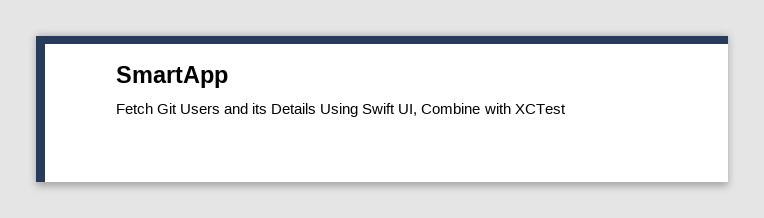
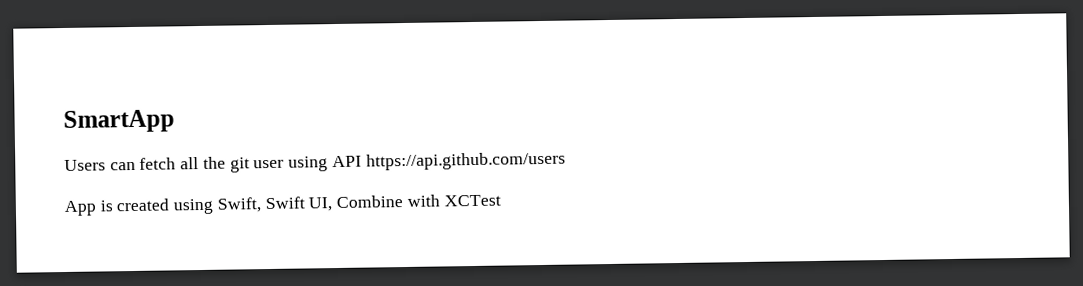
- Fetch Git Users and its Details Using Swift UI, Combine with XCTest
+ Users can fetch all the git user using API https://api.github.com/users
+ App is created using Swift, Swift UI, Combine with XCTest

